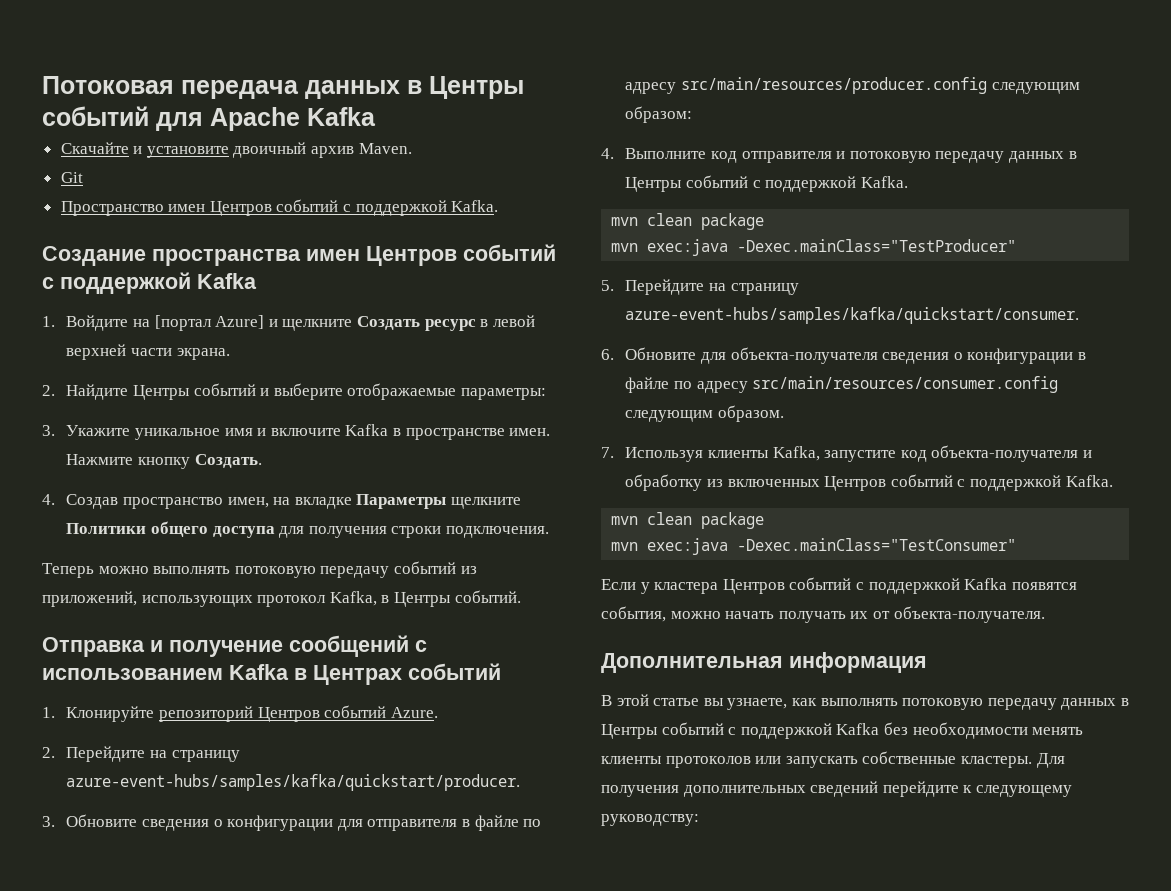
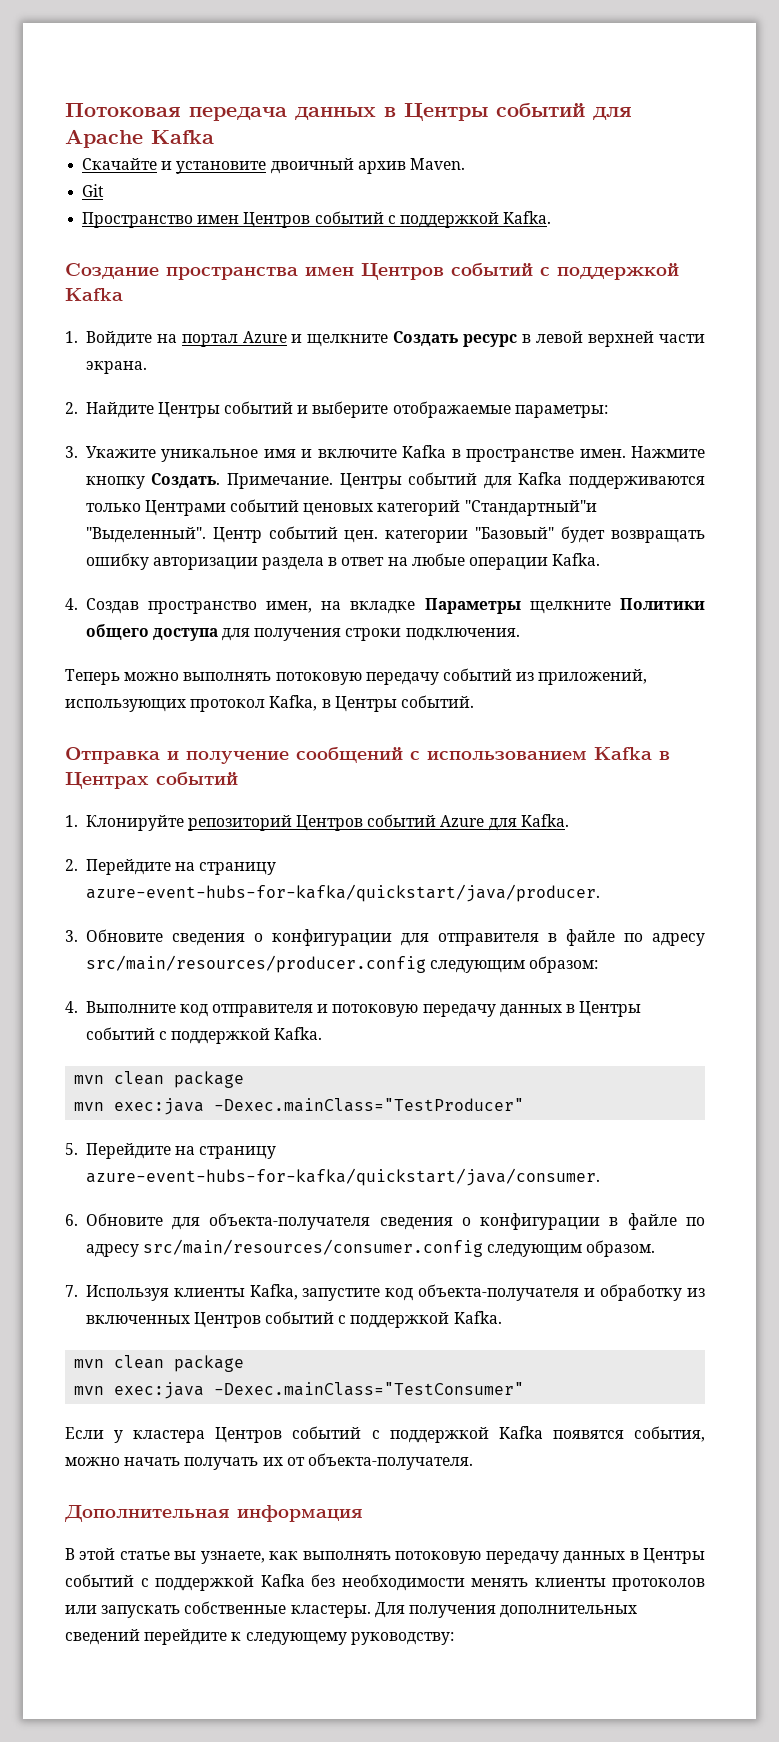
- 1. Войдите на [портал Azure] и щелкните Создать ресурс в левой верхней части экрана.
+ 1. Войдите на портал Azure и щелкните Создать ресурс в левой верхней части экрана.
+ Примечание. Центры событий для Kafka поддерживаются только Центрами событий ценовых категорий "Стандартный"и "Выделенный". Центр событий цен. категории "Базовый" будет возвращать ошибку авторизации раздела в ответ на любые операции Kafka.
- 1. Клонируйте репозиторий Центров событий Azure.
+ 1. Клонируйте репозиторий Центров событий Azure для Kafka.
- 2. Перейдите на страницу azure-event-hubs/samples/kafka/quickstart/producer.
+ 2. Перейдите на страницу azure-event-hubs-for-kafka/quickstart/java/producer.
- 5. Перейдите на страницу azure-event-hubs/samples/kafka/quickstart/consumer.
+ 5. Перейдите на страницу azure-event-hubs-for-kafka/quickstart/java/consumer.

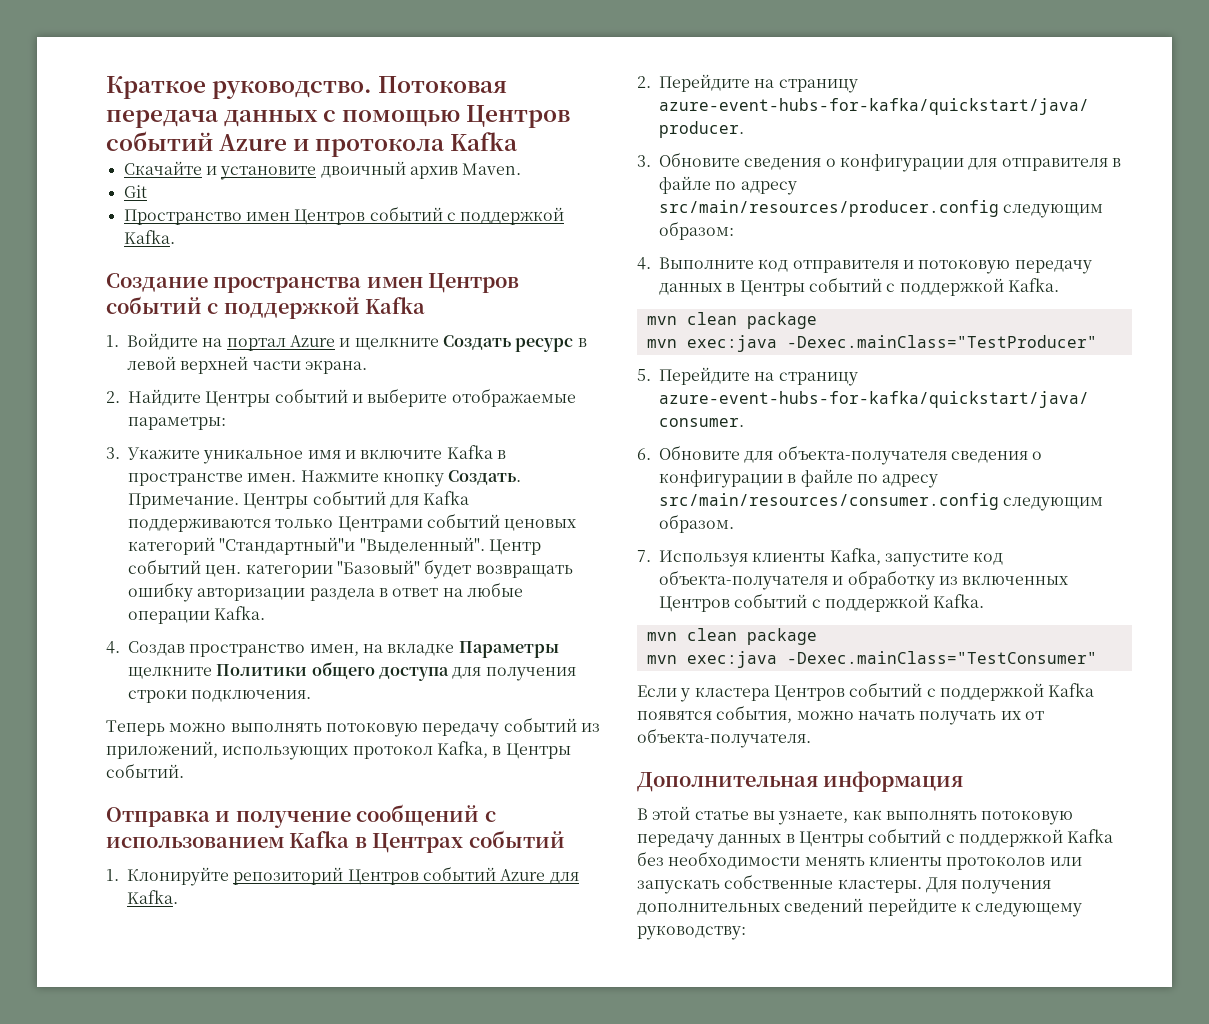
+ Краткое руководство.
- Потоковая передача данных в Центры событий для Apache Kafka
+ Потоковая передача данных с помощью Центров событий Azure и протокола Kafka

